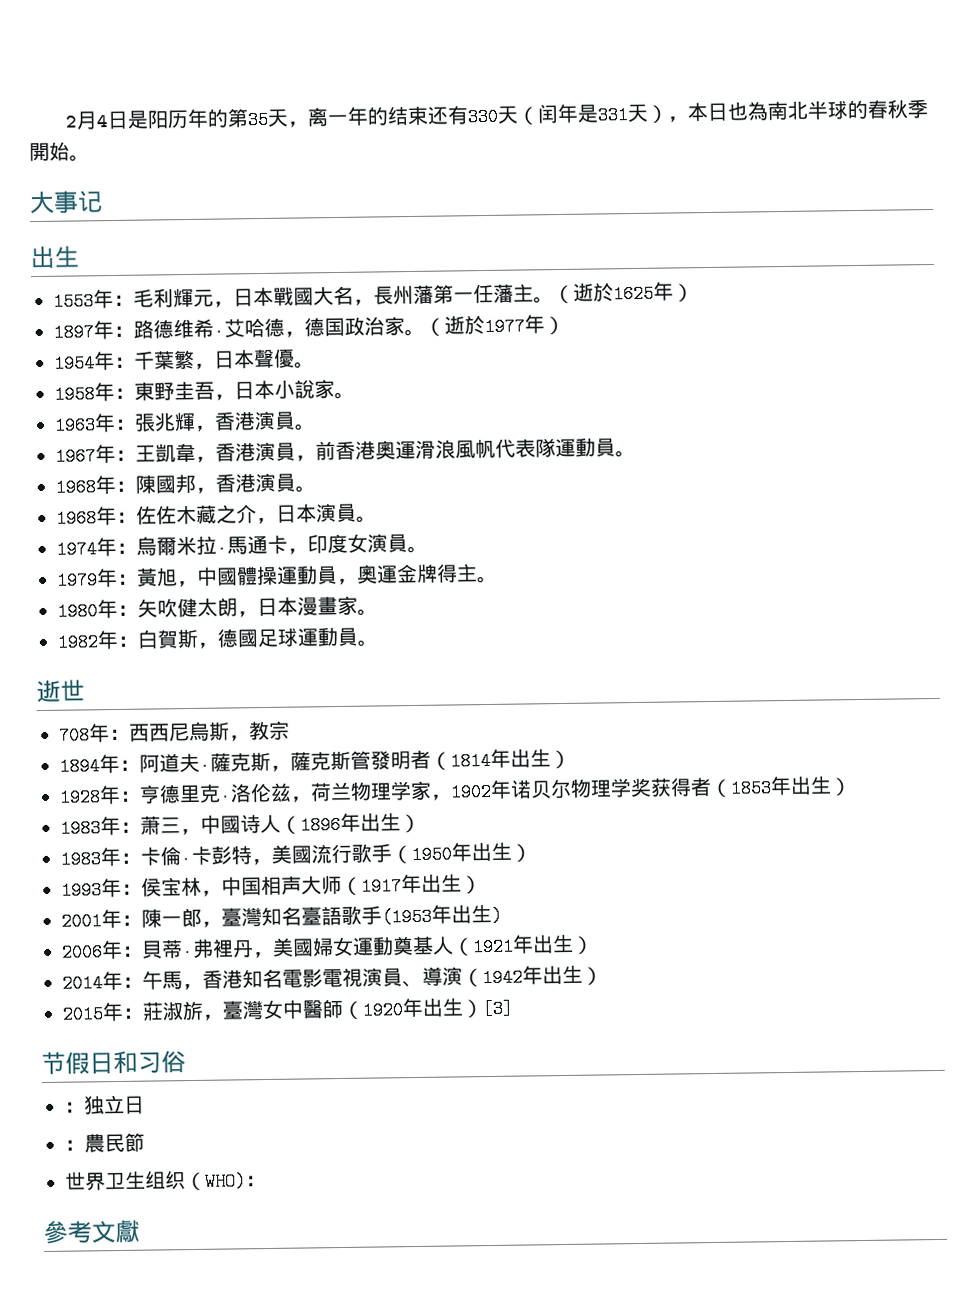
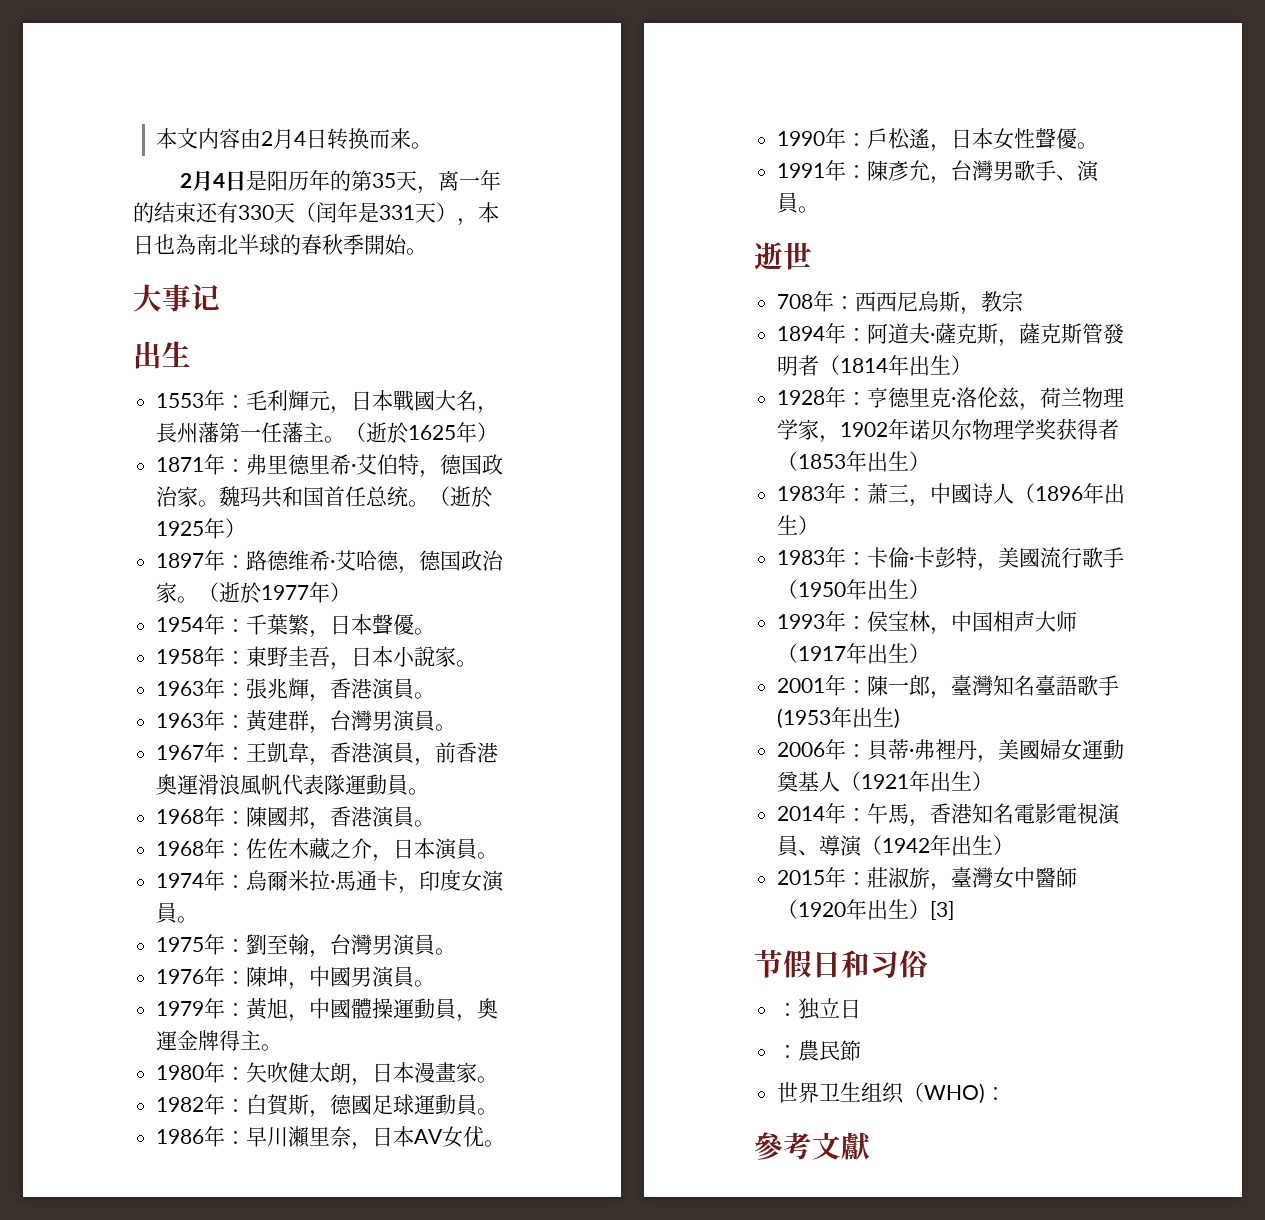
+ 本文内容由2月4日转换而来。
+ 1871年：弗里德里希·艾伯特，德国政治家。魏玛共和国首任总统。（逝於1925年）
+ 1963年：黃建群，台灣男演員。
+ 1975年：劉至翰，台灣男演員。
+ 1976年：陳坤，中國男演員。
+ 1986年：早川瀨里奈，日本AV女优。
+ 1990年：戶松遙，日本女性聲優。
+ 1991年：陳彥允，台灣男歌手、演員。

